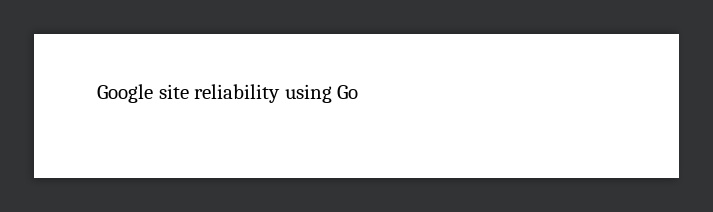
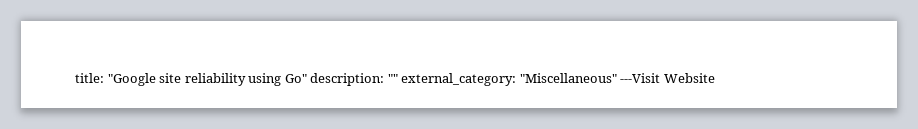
- Google site reliability using Go
+ title: "Google site reliability using Go" description: "" external_category: "Miscellaneous" ---Visit Website

